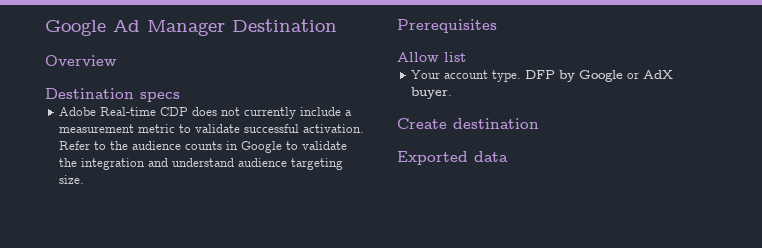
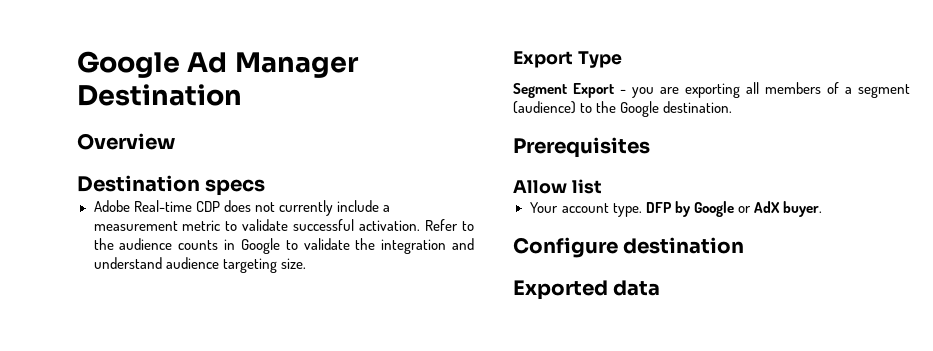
+ Export Type
+ Segment Export - you are exporting all members of a segment (audience) to the Google destination.
- Create destination
+ Configure destination

